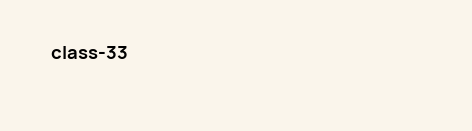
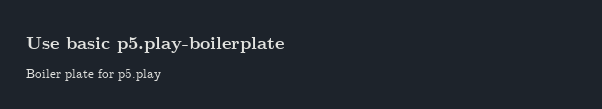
- class-33
+ Use basic p5.play-boilerplate
+ Boiler plate for p5.play

